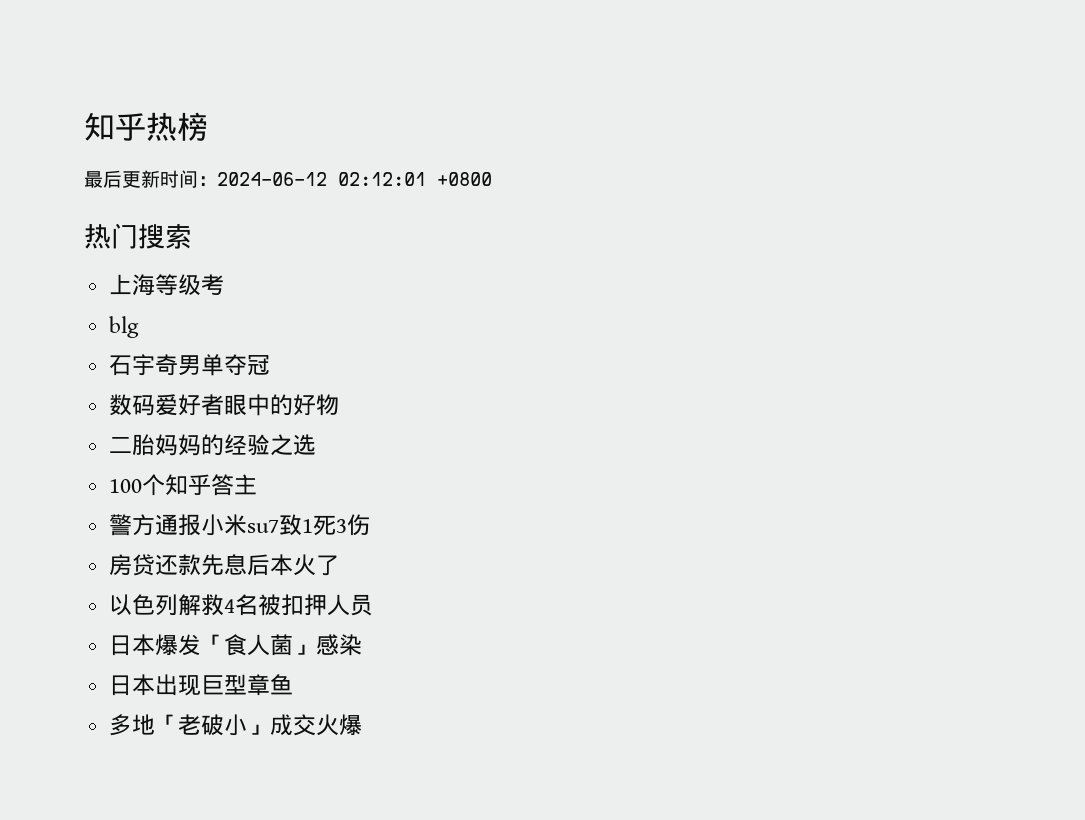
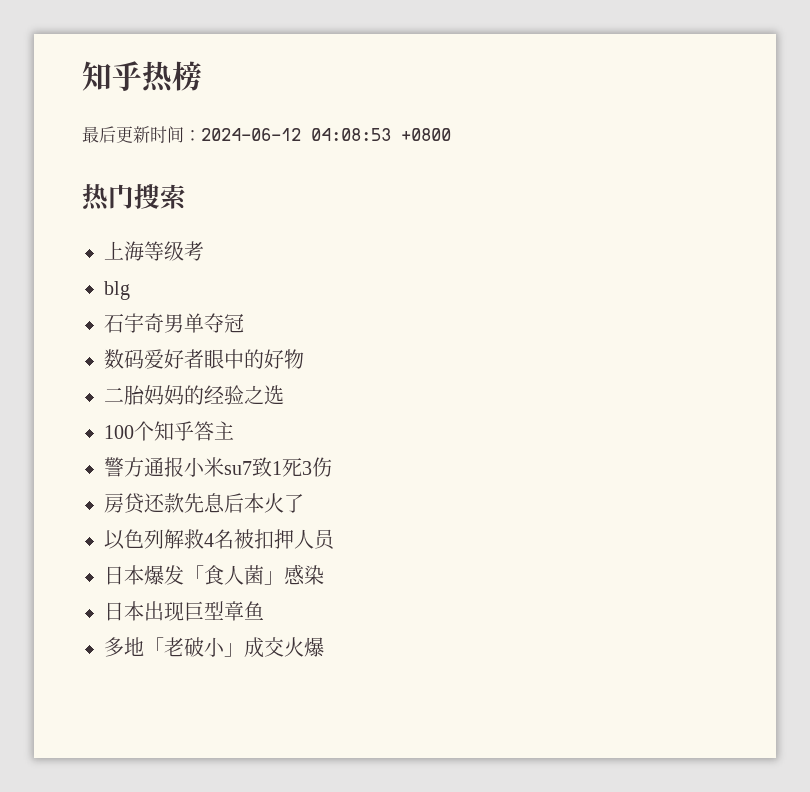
- 最后更新时间：2024-06-12 02:12:01 +0800
+ 最后更新时间：2024-06-12 04:08:53 +0800

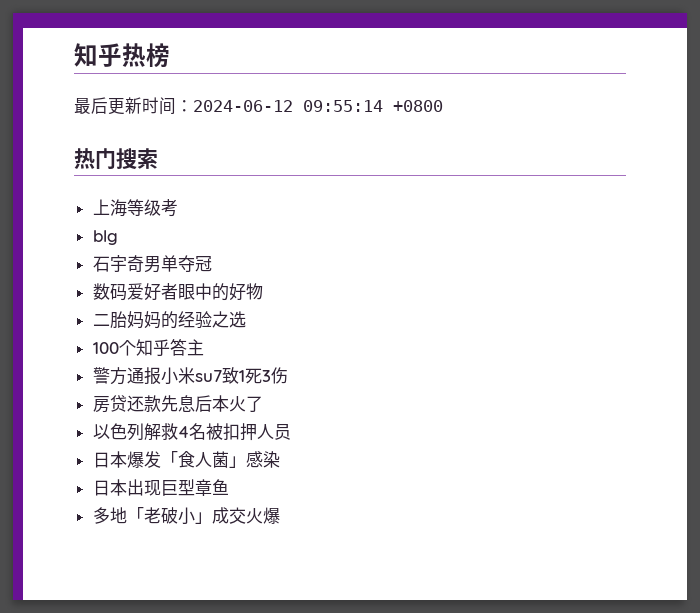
- 最后更新时间：2024-06-12 04:08:53 +0800
+ 最后更新时间：2024-06-12 09:55:14 +0800

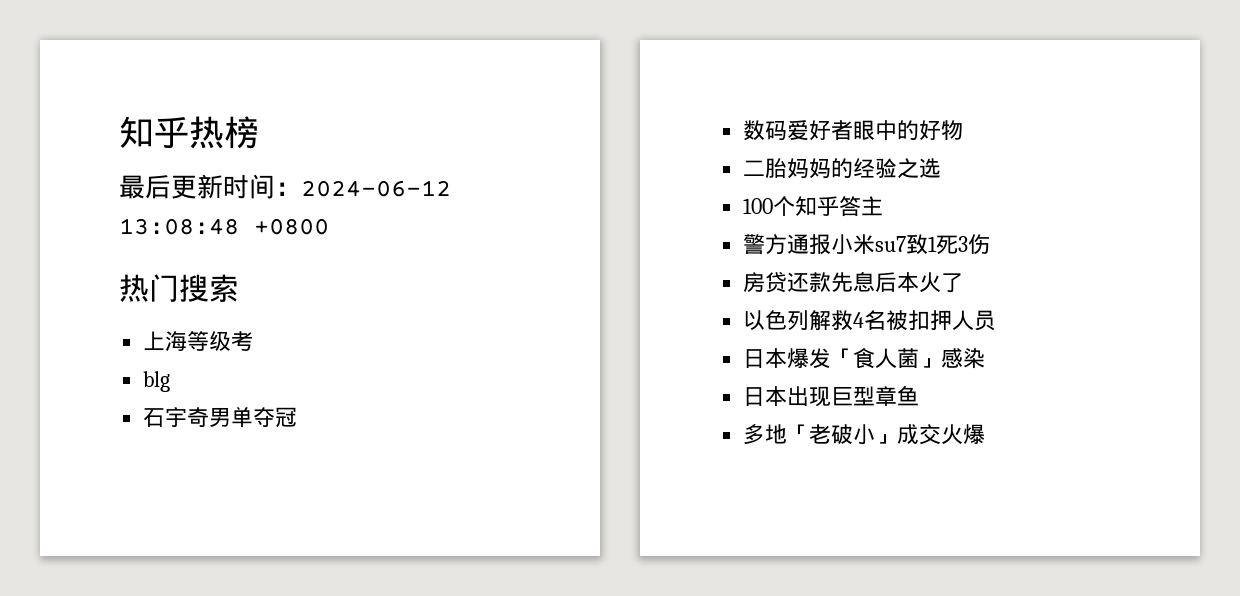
- 最后更新时间：2024-06-12 09:55:14 +0800
+ 最后更新时间：2024-06-12 13:08:48 +0800

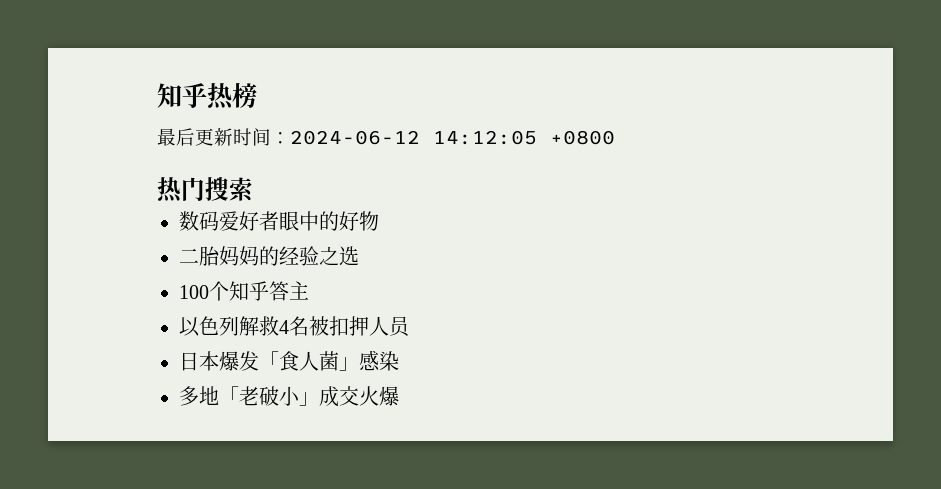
- 最后更新时间：2024-06-12 13:08:48 +0800
+ 最后更新时间：2024-06-12 14:12:05 +0800
- 上海等级考
- blg
- 石宇奇男单夺冠
- 警方通报小米su7致1死3伤
- 房贷还款先息后本火了
- 日本出现巨型章鱼

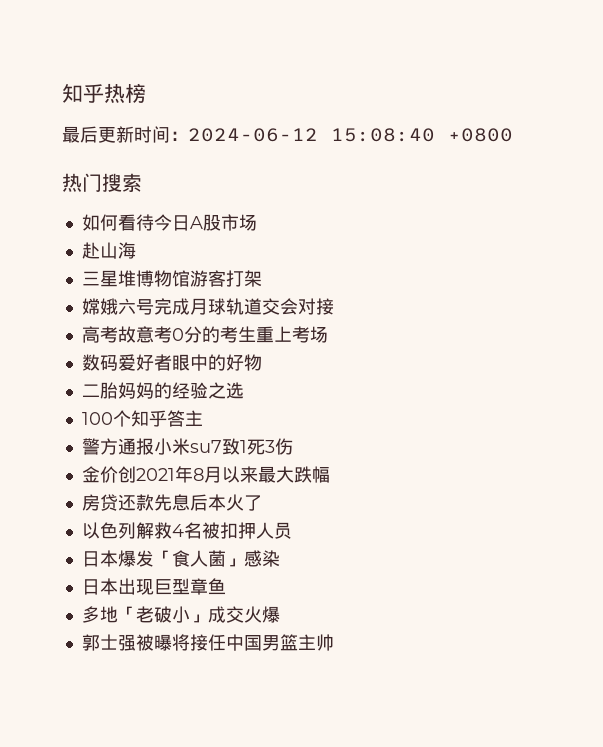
- 最后更新时间：2024-06-12 14:12:05 +0800
+ 最后更新时间：2024-06-12 15:08:40 +0800
+ 如何看待今日A股市场
+ 赴山海
+ 三星堆博物馆游客打架
+ 嫦娥六号完成月球轨道交会对接
+ 高考故意考0分的考生重上考场
+ 警方通报小米su7致1死3伤
+ 金价创2021年8月以来最大跌幅
+ 房贷还款先息后本火了
+ 日本出现巨型章鱼
+ 郭士强被曝将接任中国男篮主帅

